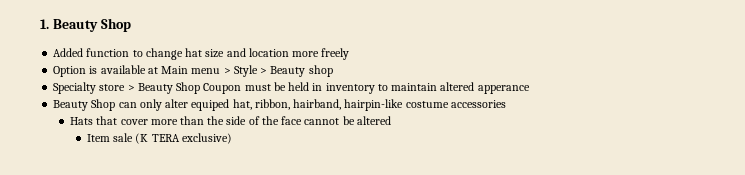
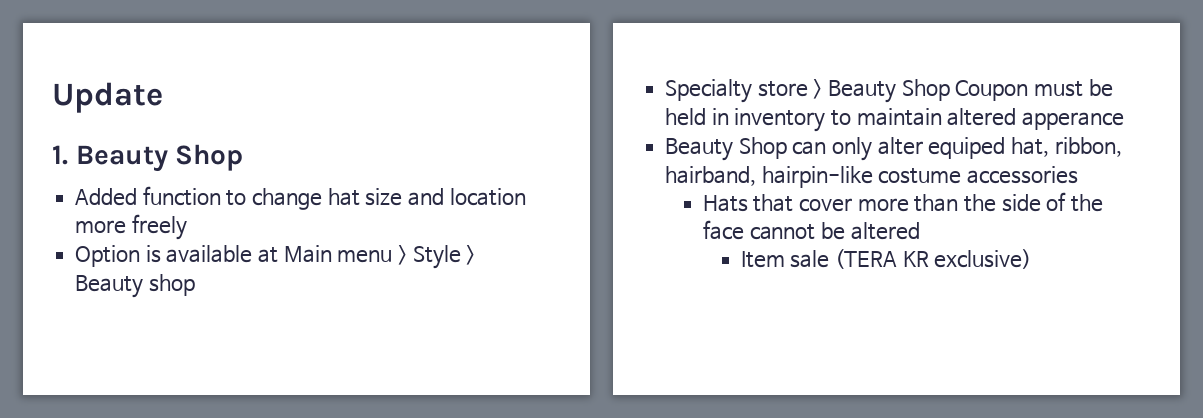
+ Update
- Item sale (K TERA exclusive)
+ Item sale (TERA KR exclusive)

